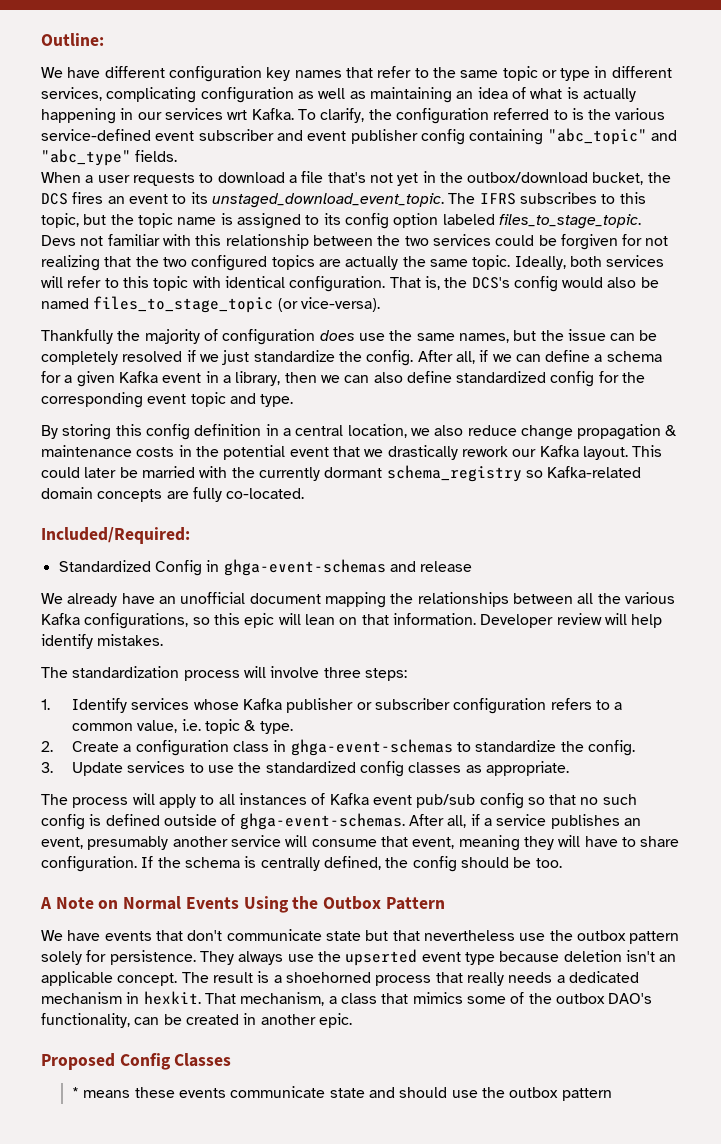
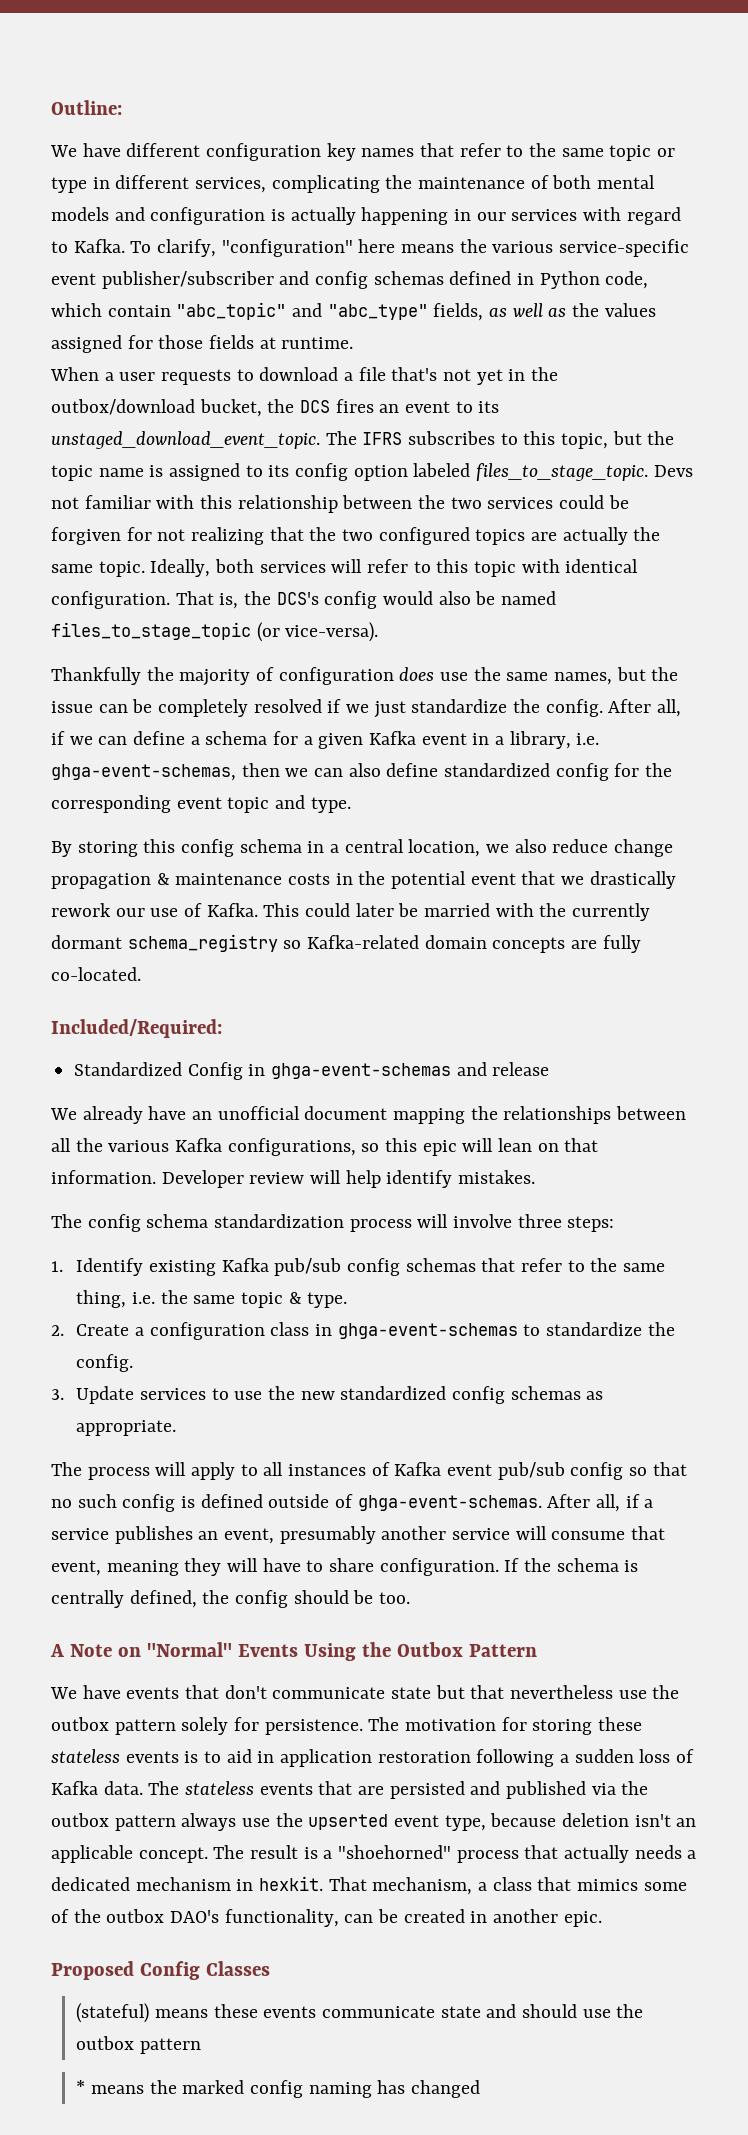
- We have different configuration key names that refer to the same topic or type in different services, complicating configuration as well as maintaining an idea of what is actually happening in our services wrt Kafka. To clarify, the configuration referred to is the various service-defined event subscriber and event publisher config containing "abc_topic" and "abc_type" fields.
+ We have different configuration key names that refer to the same topic or type in different services, complicating the maintenance of both mental models and configuration is actually happening in our services with regard to Kafka. To clarify, "configuration" here means the various service-specific event publisher/subscriber and config schemas defined in Python code, which contain "abc_topic" and "abc_type" fields, as well as the values assigned for those fields at runtime.
- After all, if we can define a schema for a given Kafka event in a library, then we can also define standardized config for the corresponding event topic and type.
+ After all, if we can define a schema for a given Kafka event in a library, i.e. ghga-event-schemas, then we can also define standardized config for the corresponding event topic and type.
- By storing this config definition in a central location, we also reduce change propagation & maintenance costs in the potential event that we drastically rework our Kafka layout.
+ By storing this config schema in a central location, we also reduce change propagation & maintenance costs in the potential event that we drastically rework our use of Kafka.
- The standardization process will involve three steps:
+ The config schema standardization process will involve three steps:
- 1. Identify services whose Kafka publisher or subscriber configuration refers to a common value, i.e. topic & type.
+ 1. Identify existing Kafka pub/sub config schemas that refer to the same thing, i.e. the same topic & type.
- 3. Update services to use the standardized config classes as appropriate.
+ 3. Update services to use the new standardized config schemas as appropriate.
- A Note on Normal Events Using the Outbox Pattern
+ A Note on "Normal" Events Using the Outbox Pattern
- They always use the upserted event type because deletion isn't an applicable concept.
+ The motivation for storing these stateless events is to aid in application restoration following a sudden loss of Kafka data. The stateless events that are persisted and published via the outbox pattern always use the upserted event type, because deletion isn't an applicable concept.
- The result is a shoehorned process that really needs a dedicated mechanism in hexkit.
+ The result is a "shoehorned" process that actually needs a dedicated mechanism in hexkit.
- * means these events communicate state and should use the outbox pattern
+ (stateful) means these events communicate state and should use the outbox pattern
+ * means the marked config naming has changed

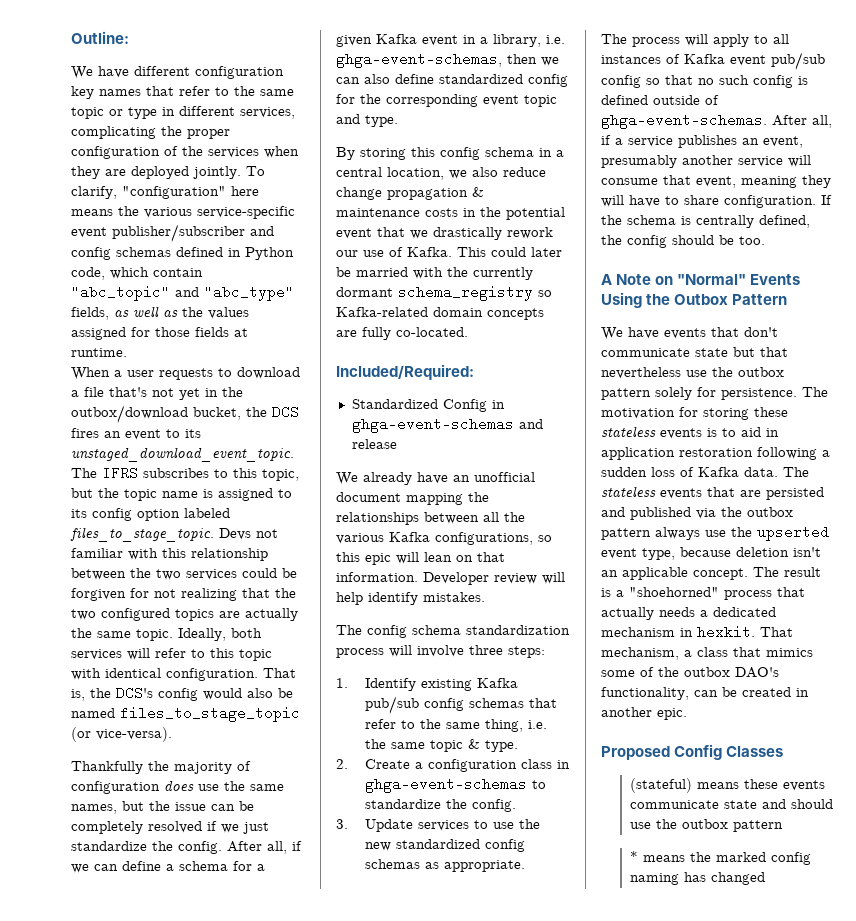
- We have different configuration key names that refer to the same topic or type in different services, complicating the maintenance of both mental models and configuration is actually happening in our services with regard to Kafka.
+ We have different configuration key names that refer to the same topic or type in different services, complicating the proper configuration of the services when they are deployed jointly.

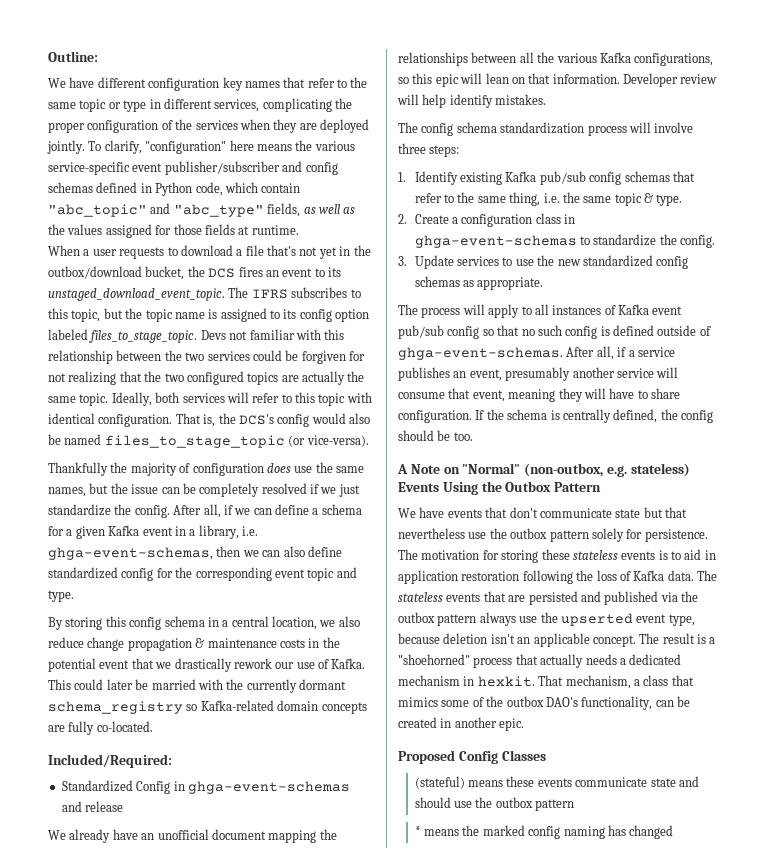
- A Note on "Normal" Events Using the Outbox Pattern
+ A Note on "Normal" (non-outbox, e.g. stateless) Events Using the Outbox Pattern
- The motivation for storing these stateless events is to aid in application restoration following a sudden loss of Kafka data.
+ The motivation for storing these stateless events is to aid in application restoration following the loss of Kafka data.

